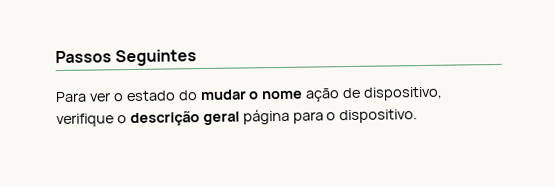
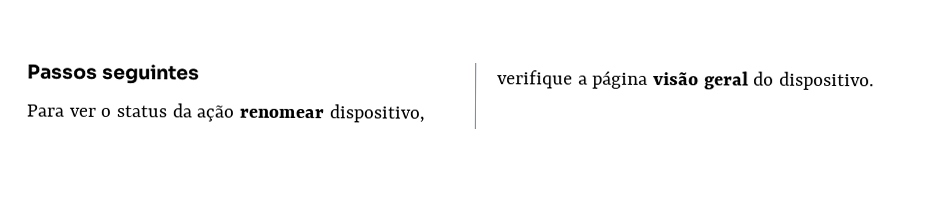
- Passos Seguintes
+ Passos seguintes
- Para ver o estado do mudar o nome ação de dispositivo, verifique o descrição geral página para o dispositivo.
+ Para ver o status da ação renomear dispositivo, verifique a página visão geral do dispositivo.

